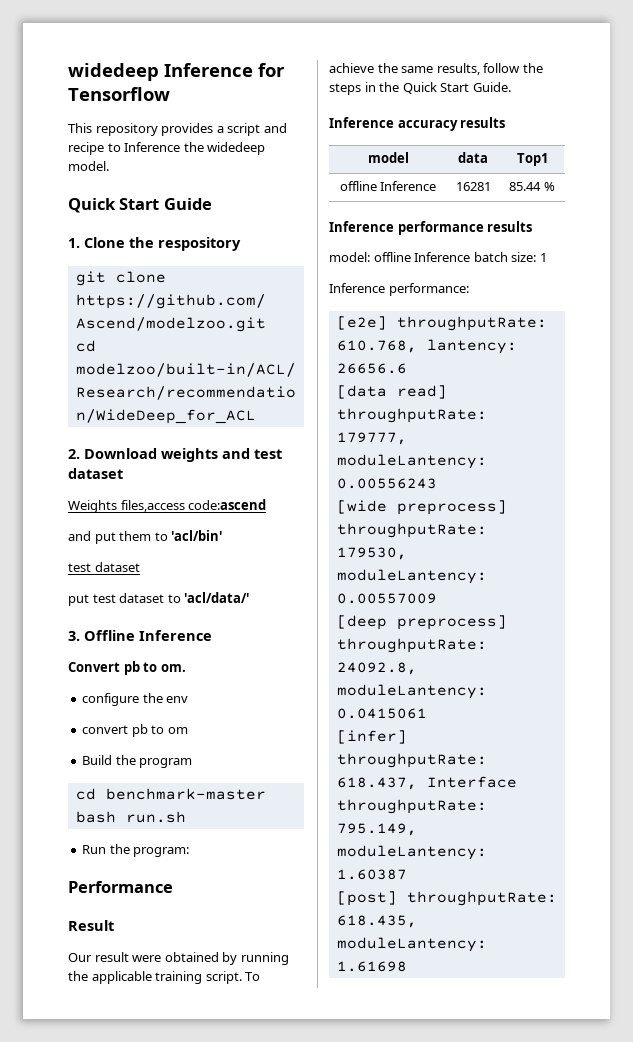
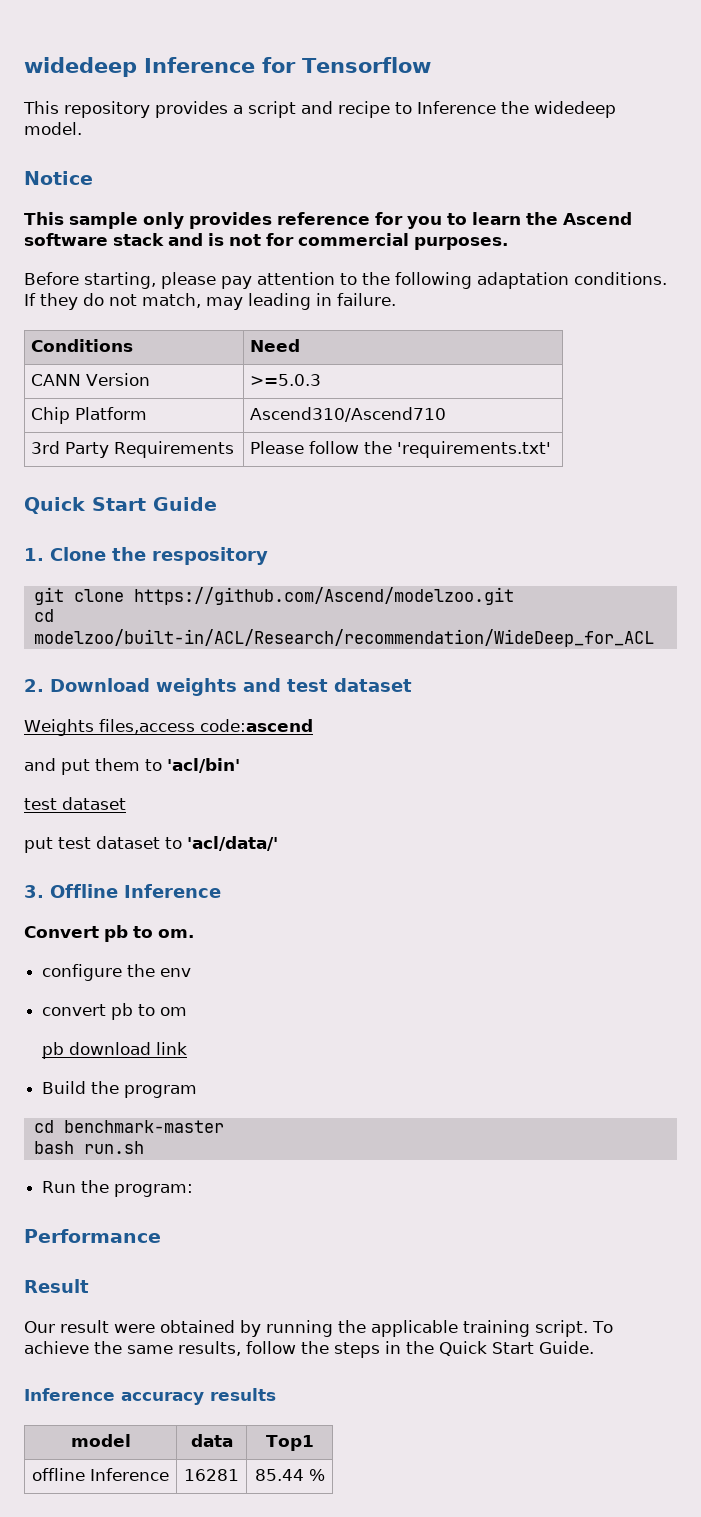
+ Notice
+ This sample only provides reference for you to learn the Ascend software stack and is not for commercial purposes.
+ Before starting, please pay attention to the following adaptation conditions. If they do not match, may leading in failure.
+ Conditions | Need
+ CANN Version | >=5.0.3
+ Chip Platform | Ascend310/Ascend710
+ 3rd Party Requirements | Please follow the 'requirements.txt'
+ pb download link
- Inference performance results
- model: offline Inference batch size: 1
- Inference performance:
- [e2e] throughputRate: 610.768, lantency: 26656.6
- [data read] throughputRate: 179777, moduleLantency: 0.00556243
- [wide preprocess] throughputRate: 179530, moduleLantency: 0.00557009
- [deep preprocess] throughputRate: 24092.8, moduleLantency: 0.0415061
- [infer] throughputRate: 618.437, Interface throughputRate: 795.149, moduleLantency: 1.60387
- [post] throughputRate: 618.435, moduleLantency: 1.61698

